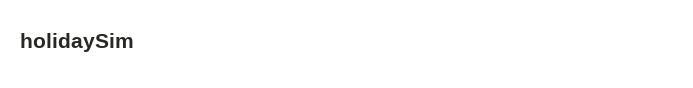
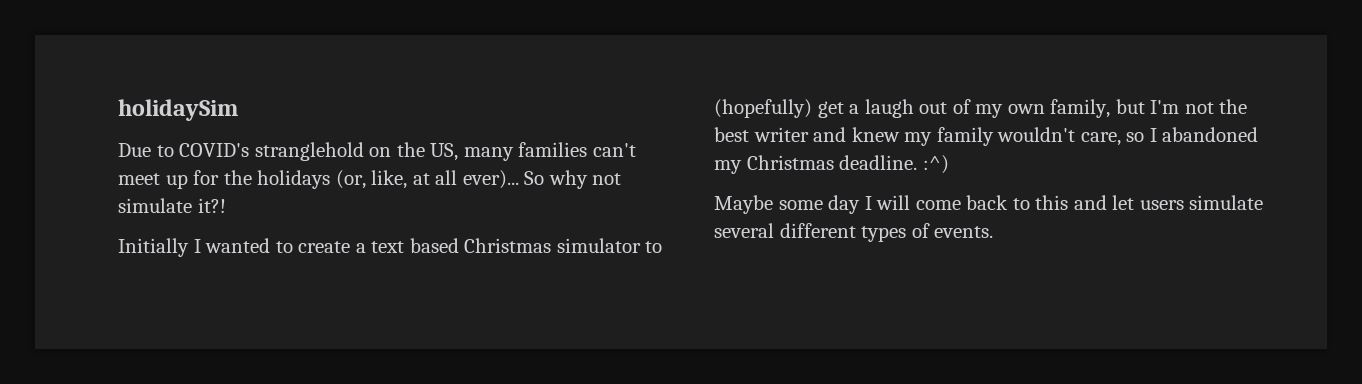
+ Due to COVID's stranglehold on the US, many families can't meet up for the holidays (or, like, at all ever)... So why not simulate it?!
+ Initially I wanted to create a text based Christmas simulator to (hopefully) get a laugh out of my own family, but I'm not the best writer and knew my family wouldn't care, so I abandoned my Christmas deadline. :^)
+ Maybe some day I will come back to this and let users simulate several different types of events.

